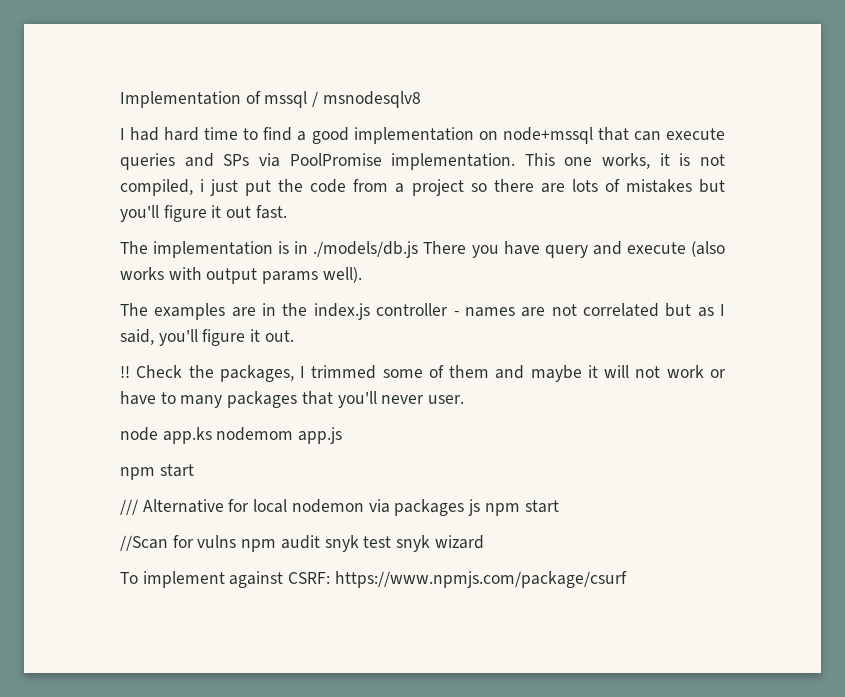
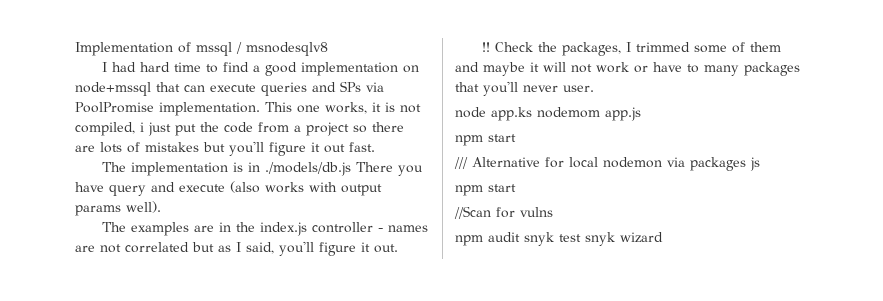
- /// Alternative for local nodemon via packages js npm start
+ /// Alternative for local nodemon via packages js
+ npm start
- //Scan for vulns npm audit snyk test snyk wizard
+ //Scan for vulns
+ npm audit snyk test snyk wizard
- To implement against CSRF: https://www.npmjs.com/package/csurf

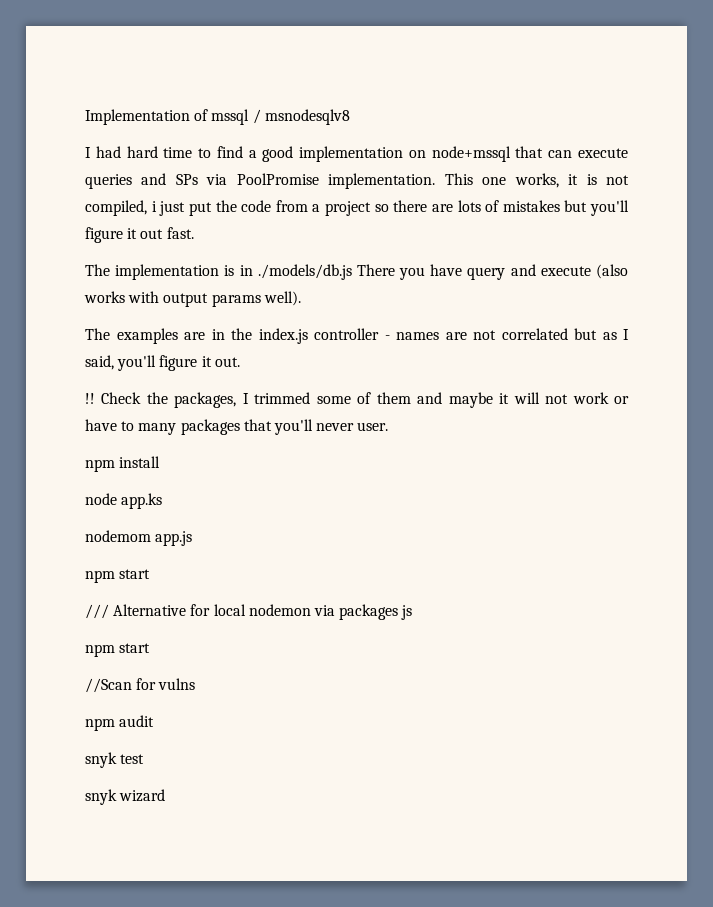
+ npm install
- node app.ks nodemom app.js
+ node app.ks
+ nodemom app.js
- npm audit snyk test snyk wizard
+ npm audit
+ snyk test
+ snyk wizard

